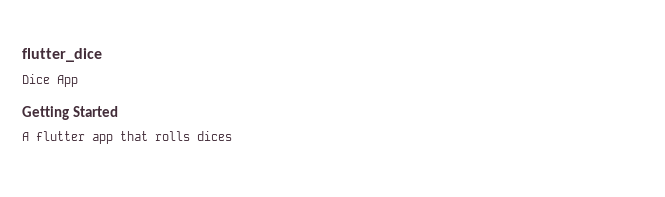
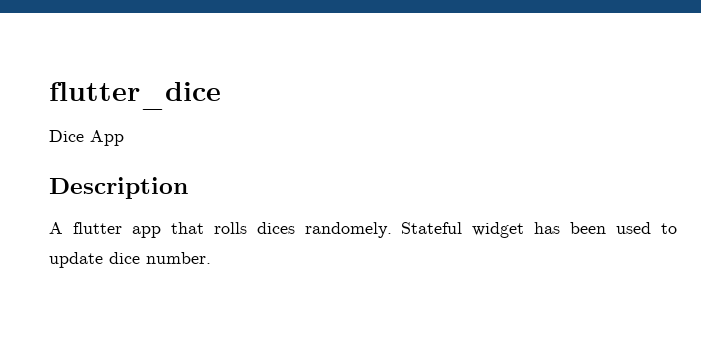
- Getting Started
+ Description
- A flutter app that rolls dices
+ A flutter app that rolls dices randomely. Stateful widget has been used to update dice number.

